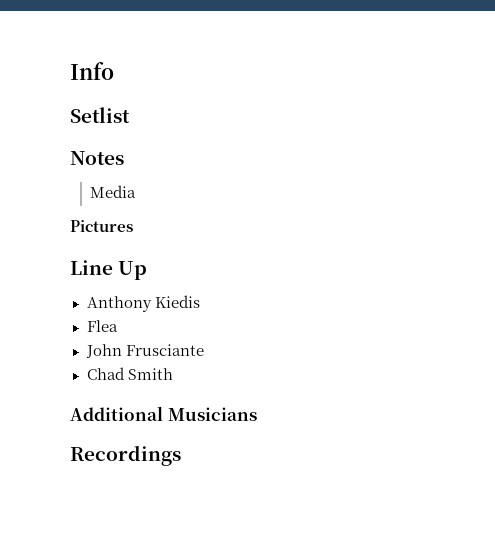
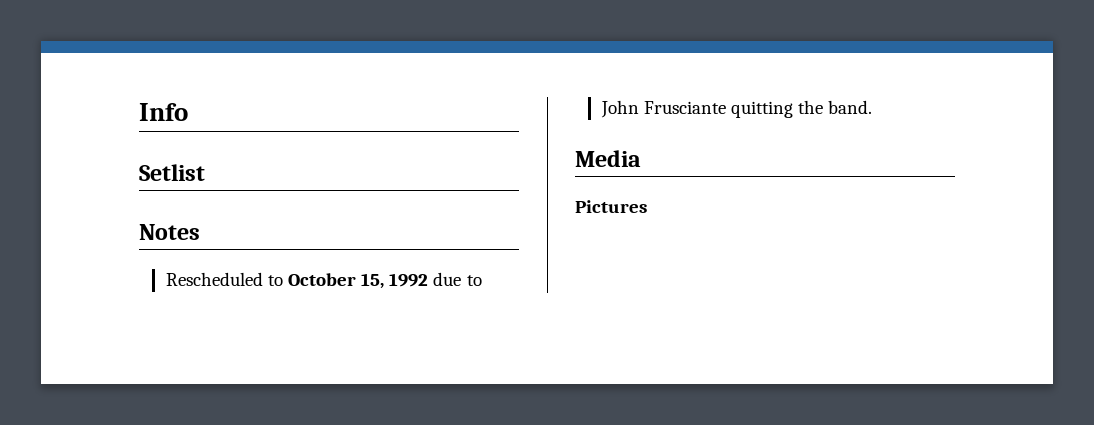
+ Rescheduled to October 15, 1992 due to John Frusciante quitting the band.
  Media
  Pictures
- Line Up
- Anthony Kiedis
- Flea
- John Frusciante
- Chad Smith
- Additional Musicians
- Recordings

